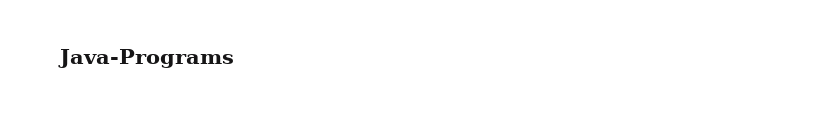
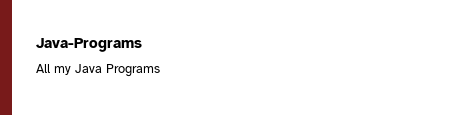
+ All my Java Programs

